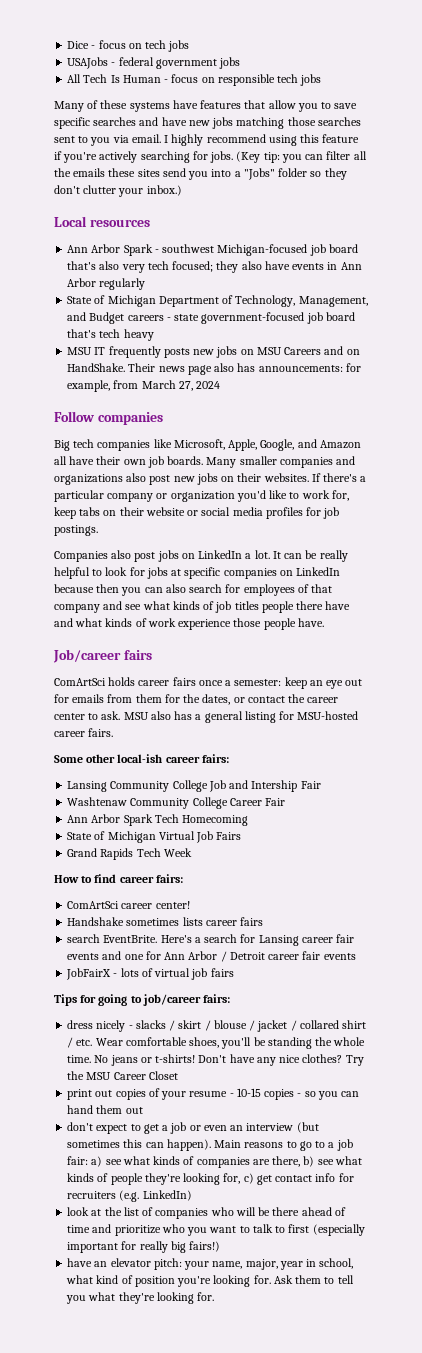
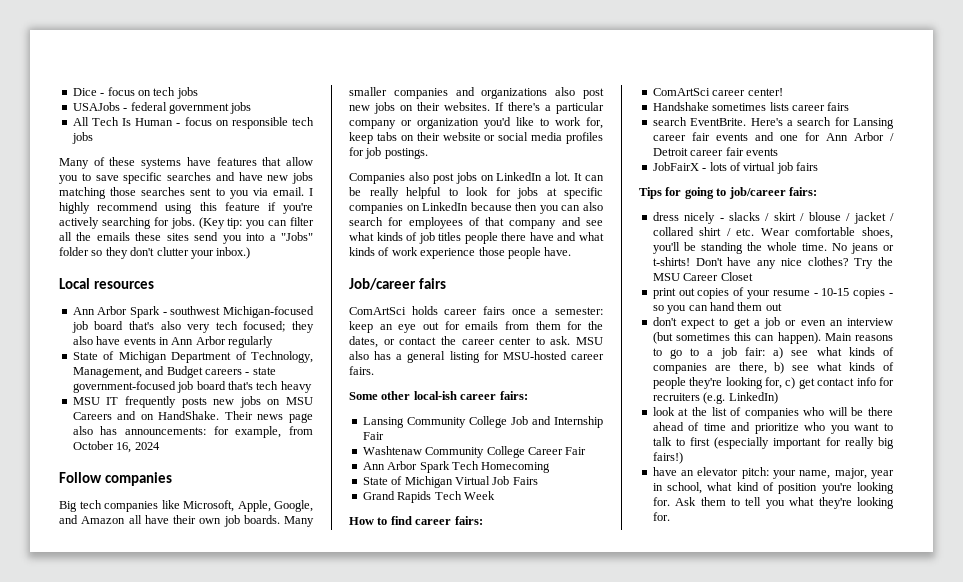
- Their news page also has announcements: for example, from March 27, 2024
+ Their news page also has announcements: for example, from October 16, 2024
- Lansing Community College Job and Intership Fair
+ Lansing Community College Job and Internship Fair

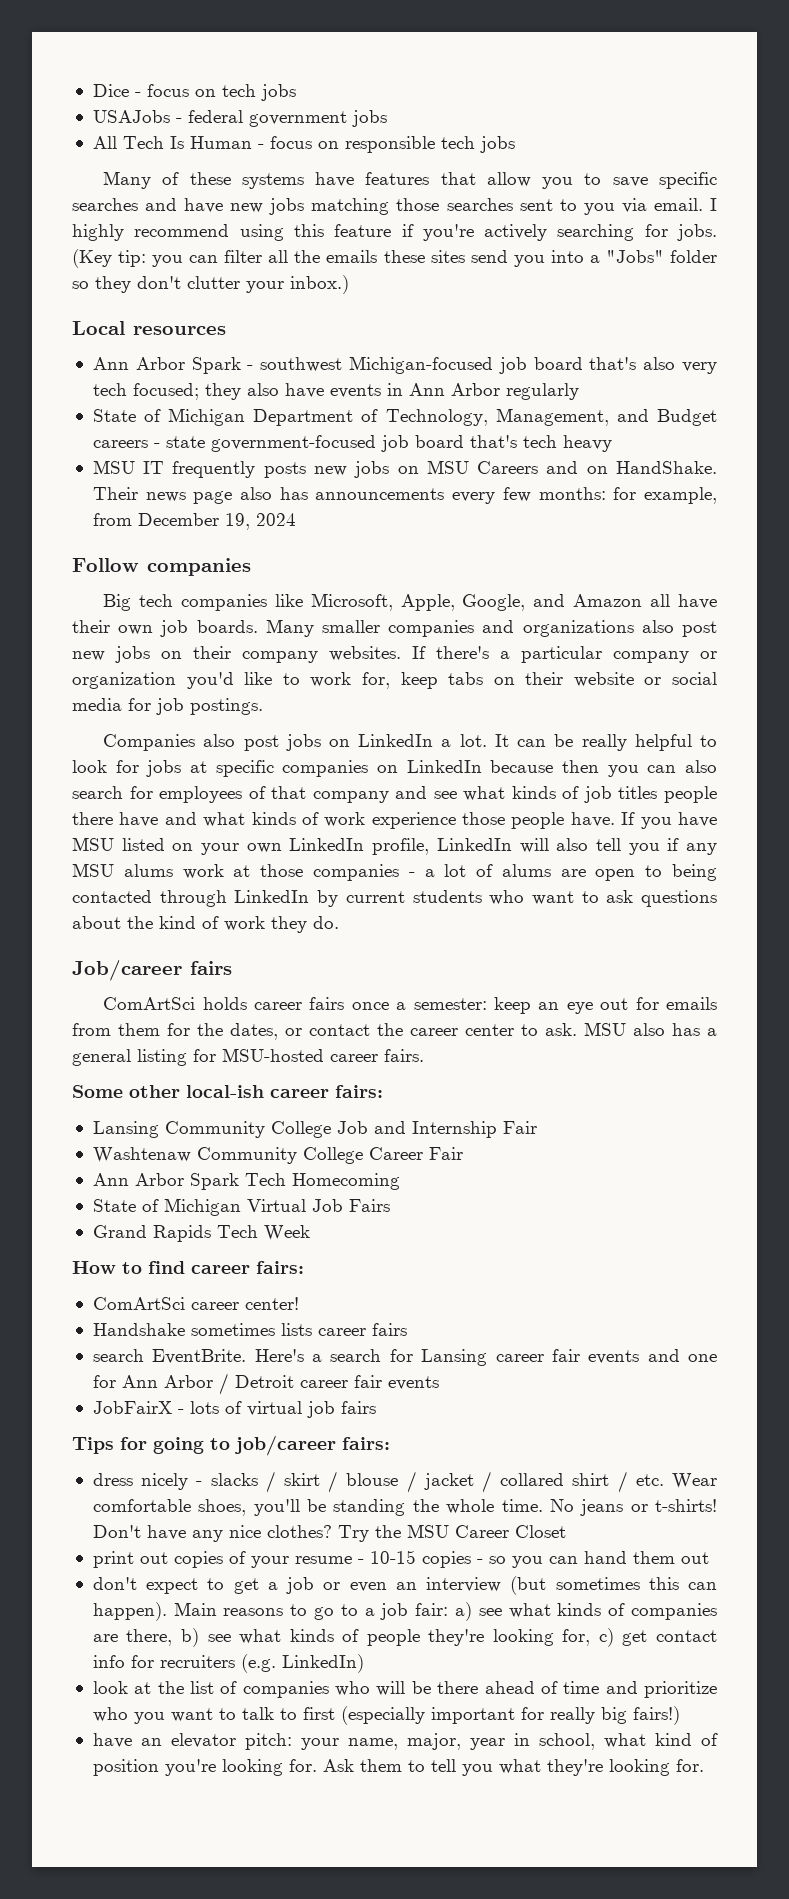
- Their news page also has announcements: for example, from October 16, 2024
+ Their news page also has announcements every few months: for example, from December 19, 2024
- Many smaller companies and organizations also post new jobs on their websites.
+ Many smaller companies and organizations also post new jobs on their company websites.
- If there's a particular company or organization you'd like to work for, keep tabs on their website or social media profiles for job postings.
+ If there's a particular company or organization you'd like to work for, keep tabs on their website or social media for job postings.
+ If you have MSU listed on your own LinkedIn profile, LinkedIn will also tell you if any MSU alums work at those companies - a lot of alums are open to being contacted through LinkedIn by current students who want to ask questions about the kind of work they do.

